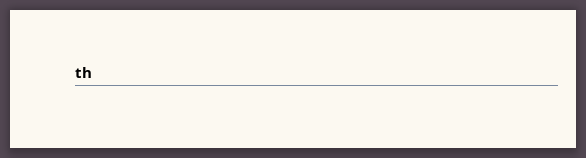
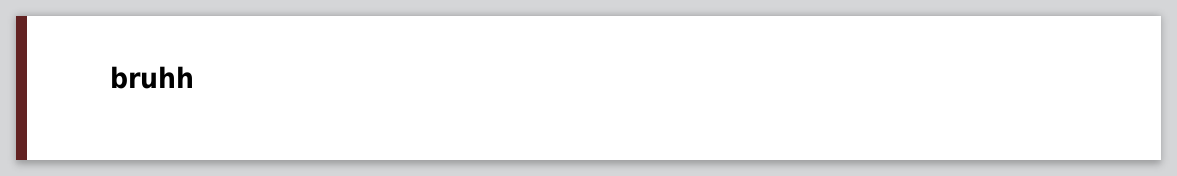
- th
+ bruhh

